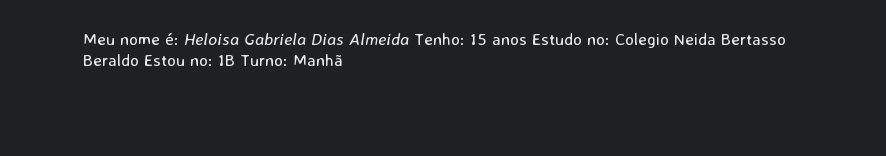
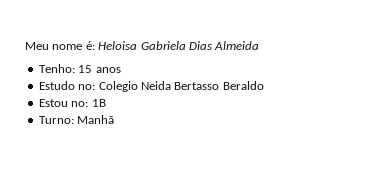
- Meu nome é: Heloisa Gabriela Dias Almeida Tenho: 15 anos Estudo no: Colegio Neida Bertasso Beraldo Estou no: 1B Turno: Manhã
+ Meu nome é: Heloisa Gabriela Dias Almeida
+ Tenho: 15 anos
+ Estudo no: Colegio Neida Bertasso Beraldo
+ Estou no: 1B
+ Turno: Manhã

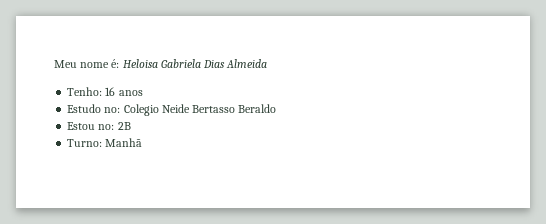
- Tenho: 15 anos
+ Tenho: 16 anos
- Estudo no: Colegio Neida Bertasso Beraldo
+ Estudo no: Colegio Neide Bertasso Beraldo
- Estou no: 1B
+ Estou no: 2B

